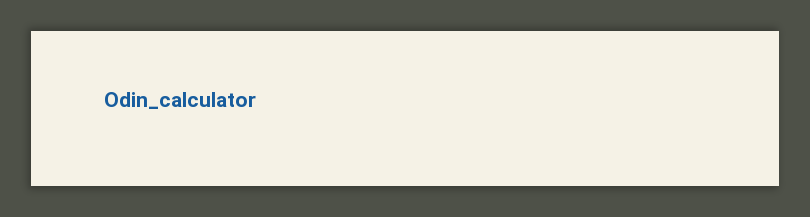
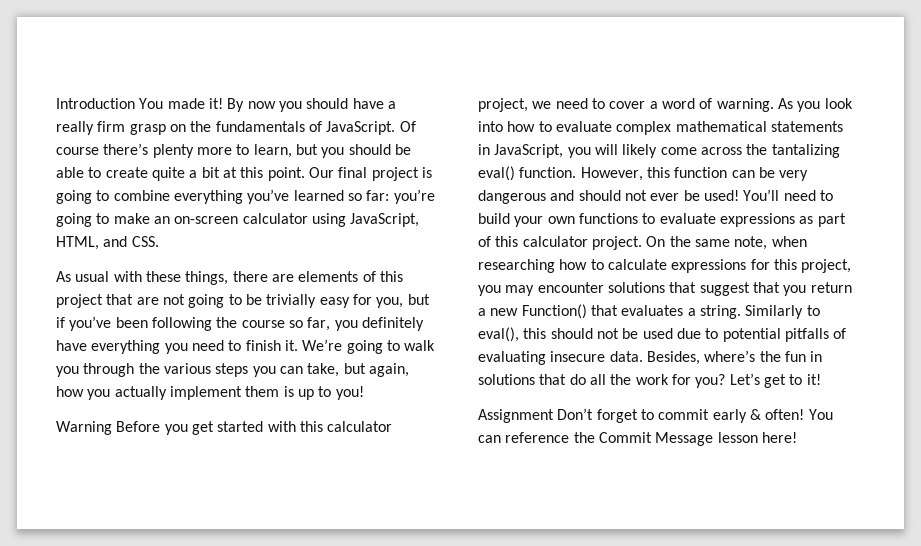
- Odin_calculator
+ Introduction You made it! By now you should have a really firm grasp on the fundamentals of JavaScript. Of course there’s plenty more to learn, but you should be able to create quite a bit at this point. Our final project is going to combine everything you’ve learned so far: you’re going to make an on-screen calculator using JavaScript, HTML, and CSS.
+ As usual with these things, there are elements of this project that are not going to be trivially easy for you, but if you’ve been following the course so far, you definitely have everything you need to finish it. We’re going to walk you through the various steps you can take, but again, how you actually implement them is up to you!
+ Warning Before you get started with this calculator project, we need to cover a word of warning. As you look into how to evaluate complex mathematical statements in JavaScript, you will likely come across the tantalizing eval() function. However, this function can be very dangerous and should not ever be used! You’ll need to build your own functions to evaluate expressions as part of this calculator project. On the same note, when researching how to calculate expressions for this project, you may encounter solutions that suggest that you return a new Function() that evaluates a string. Similarly to eval(), this should not be used due to potential pitfalls of evaluating insecure data. Besides, where’s the fun in solutions that do all the work for you? Let’s get to it!
+ Assignment Don’t forget to commit early & often! You can reference the Commit Message lesson here!

